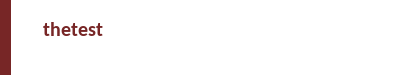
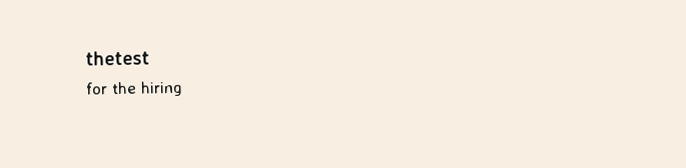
+ for the hiring

